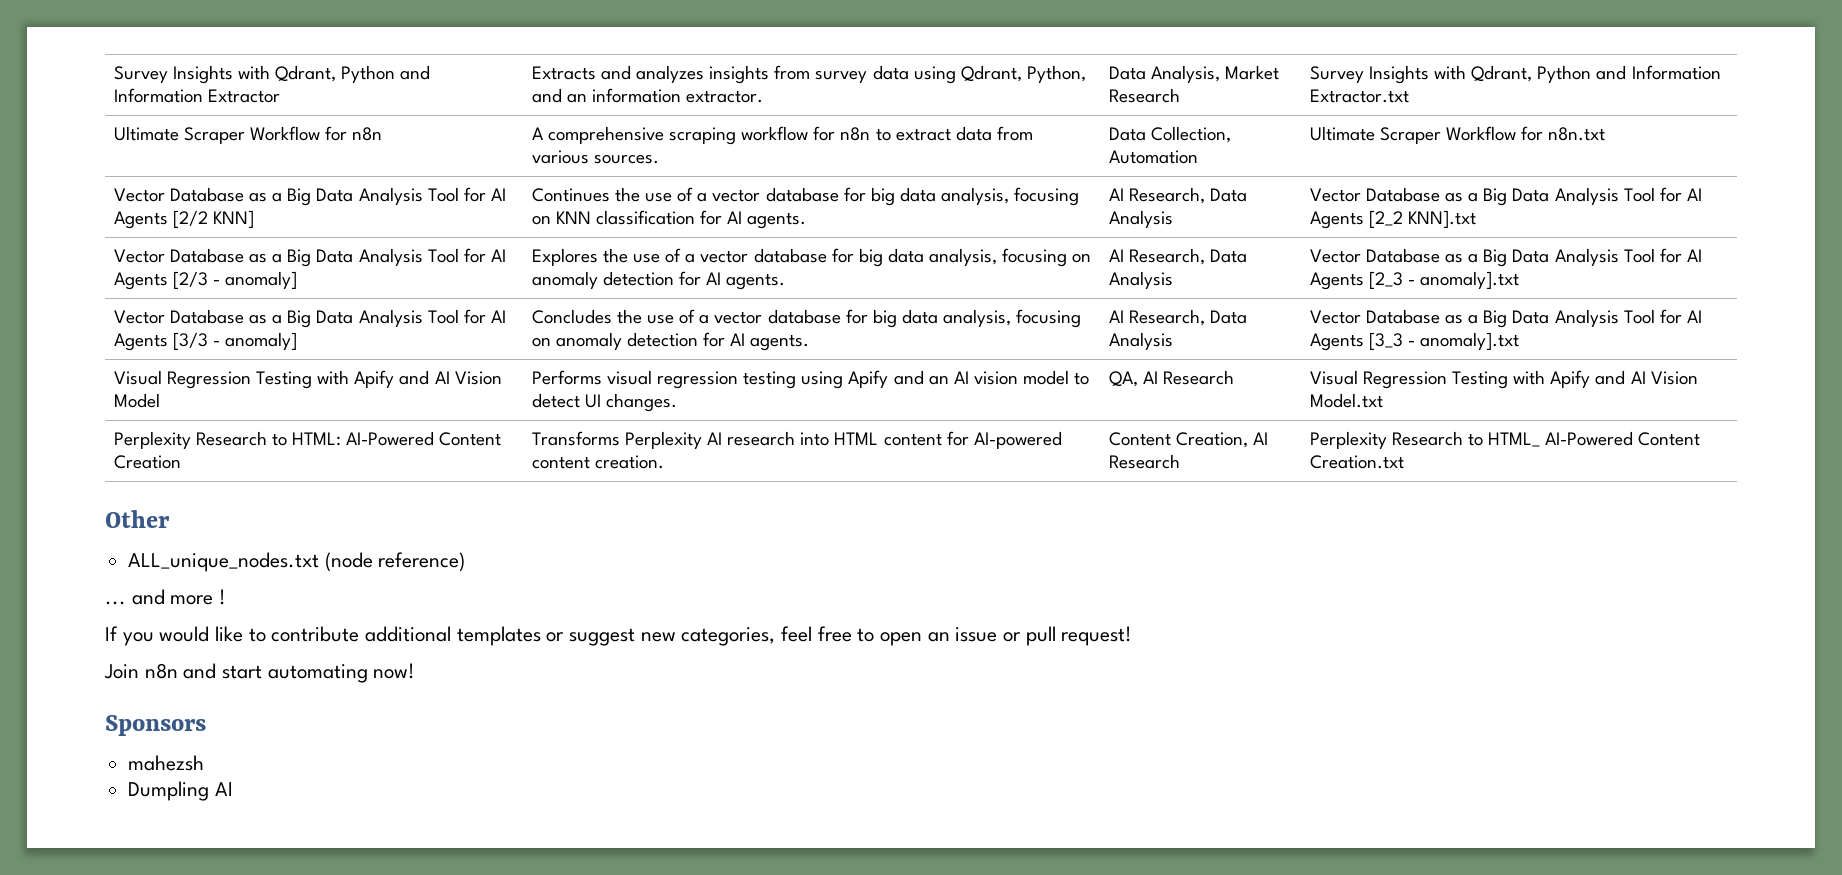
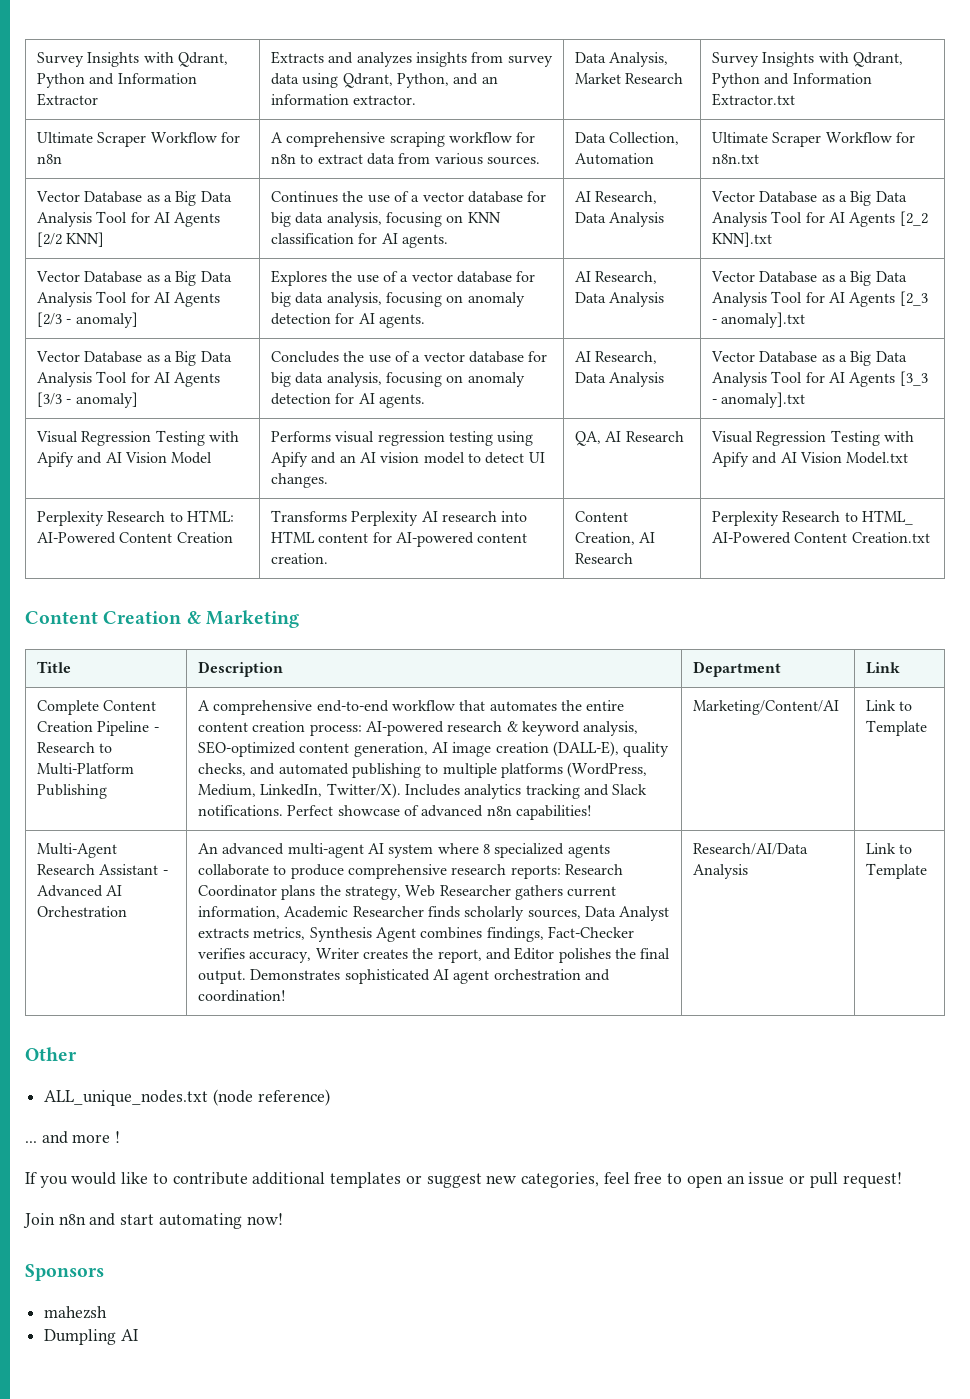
+ Content Creation & Marketing
+ Title | Description | Department | Link
+ Complete Content Creation Pipeline - Research to Multi-Platform Publishing | A comprehensive end-to-end workflow that automates the entire content creation process: AI-powered research & keyword analysis, SEO-optimized content generation, AI image creation (DALL-E), quality checks, and automated publishing to multiple platforms (WordPress, Medium, LinkedIn, Twitter/X). Includes analytics tracking and Slack notifications. Perfect showcase of advanced n8n capabilities! | Marketing/Content/AI | Link to Template
+ Multi-Agent Research Assistant - Advanced AI Orchestration | An advanced multi-agent AI system where 8 specialized agents collaborate to produce comprehensive research reports: Research Coordinator plans the strategy, Web Researcher gathers current information, Academic Researcher finds scholarly sources, Data Analyst extracts metrics, Synthesis Agent combines findings, Fact-Checker verifies accuracy, Writer creates the report, and Editor polishes the final output. Demonstrates sophisticated AI agent orchestration and coordination! | Research/AI/Data Analysis | Link to Template

